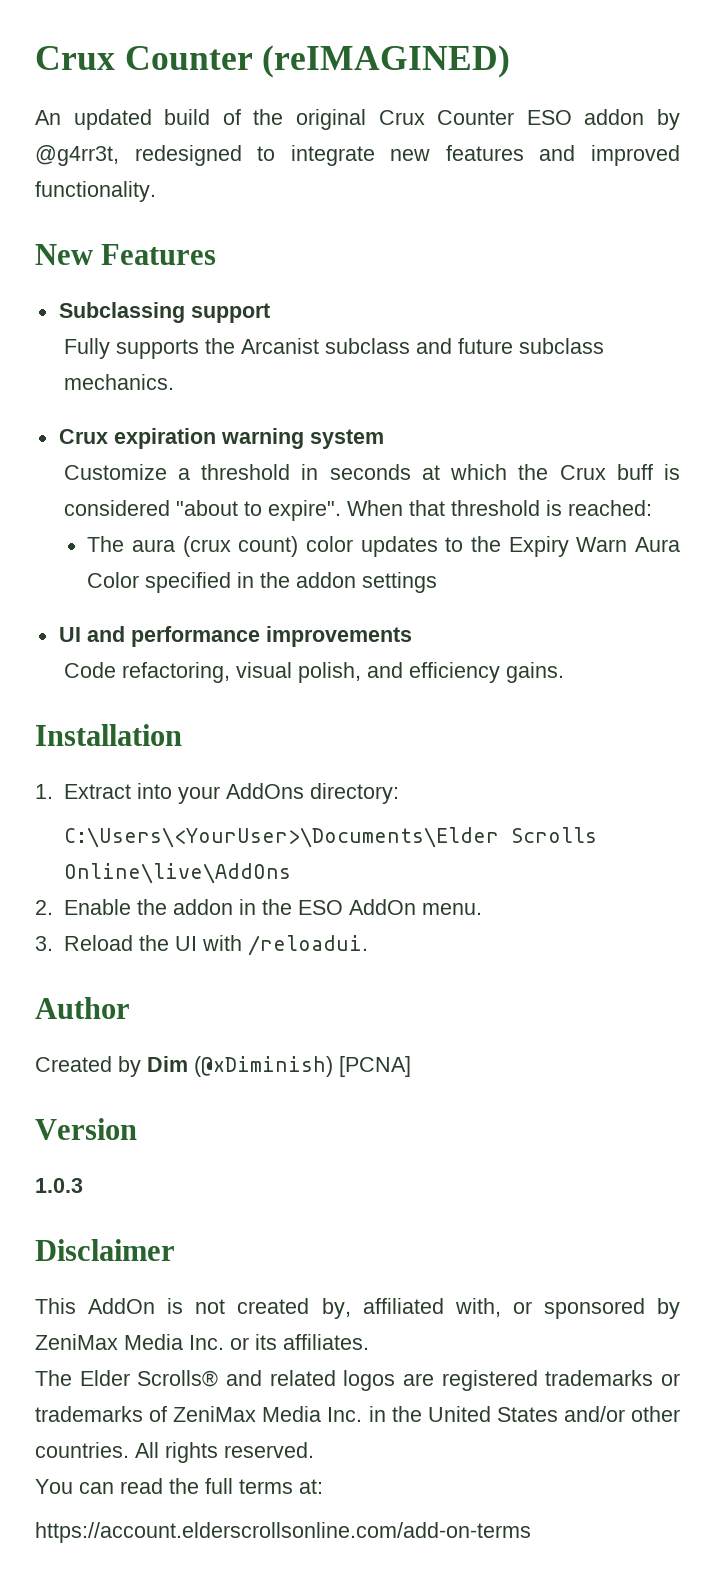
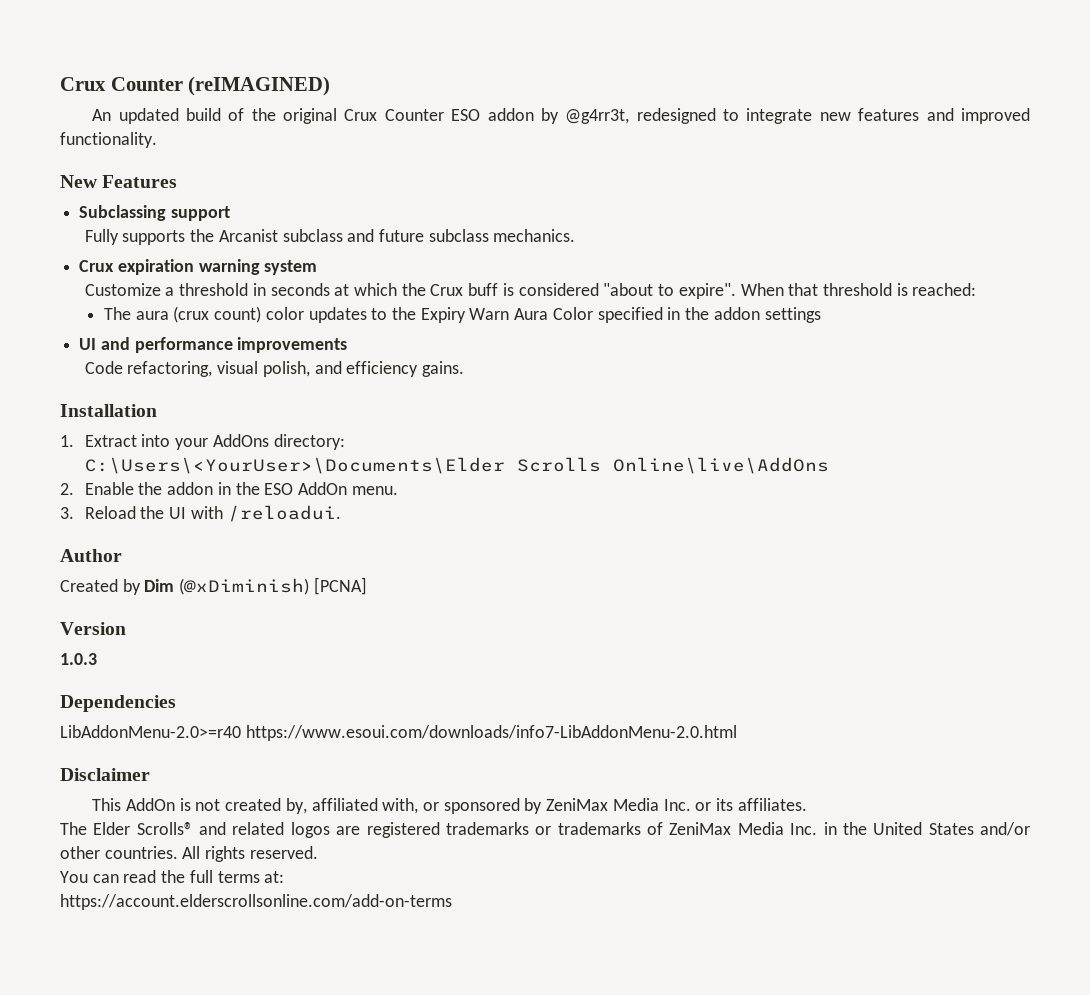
+ Dependencies
+ LibAddonMenu-2.0>=r40 https://www.esoui.com/downloads/info7-LibAddonMenu-2.0.html

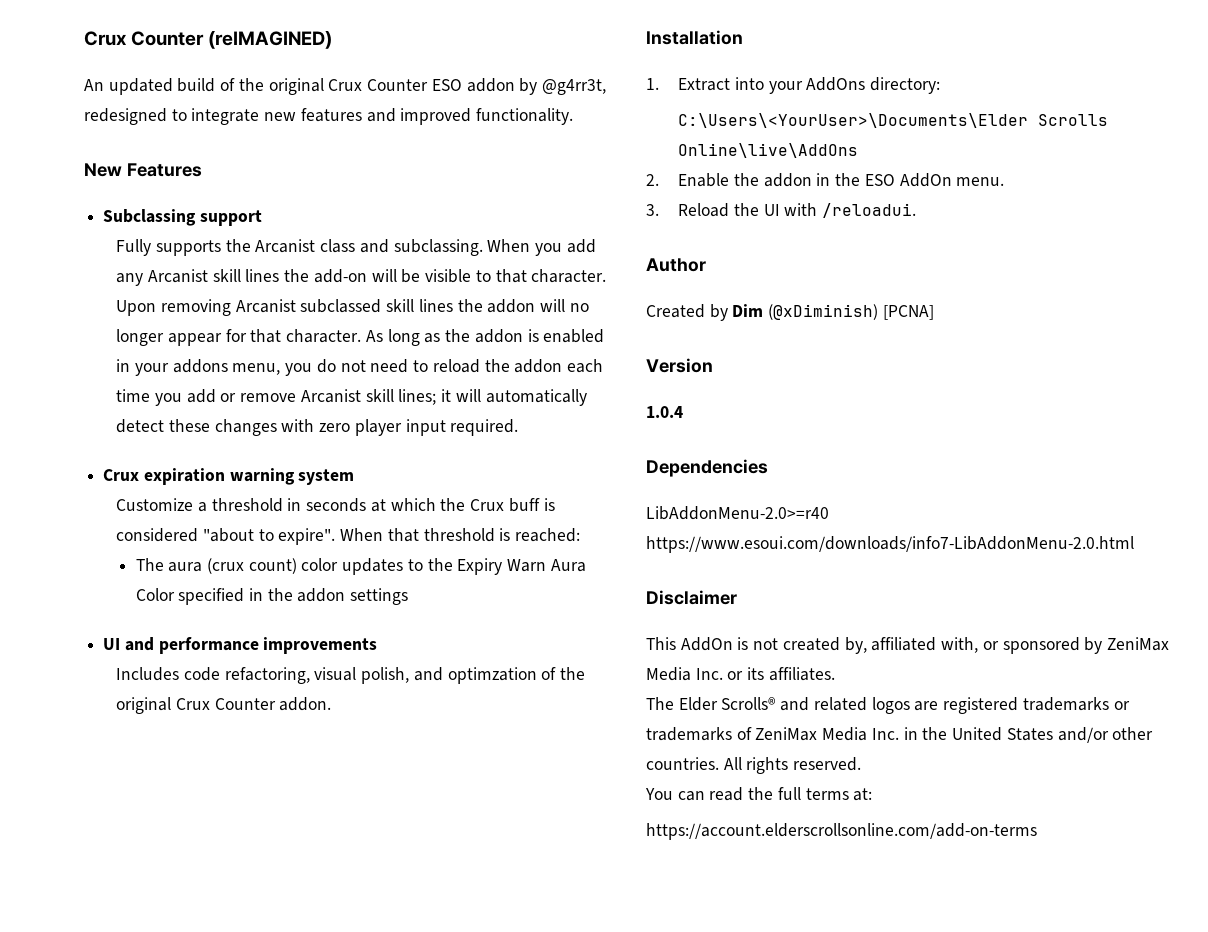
- Fully supports the Arcanist subclass and future subclass mechanics.
+ Fully supports the Arcanist class and subclassing. When you add any Arcanist skill lines the add-on will be visible to that character. Upon removing Arcanist subclassed skill lines the addon will no longer appear for that character. As long as the addon is enabled in your addons menu, you do not need to reload the addon each time you add or remove Arcanist skill lines; it will automatically detect these changes with zero player input required.
- Code refactoring, visual polish, and efficiency gains.
+ Includes code refactoring, visual polish, and optimzation of the original Crux Counter addon.
- 1.0.3
+ 1.0.4

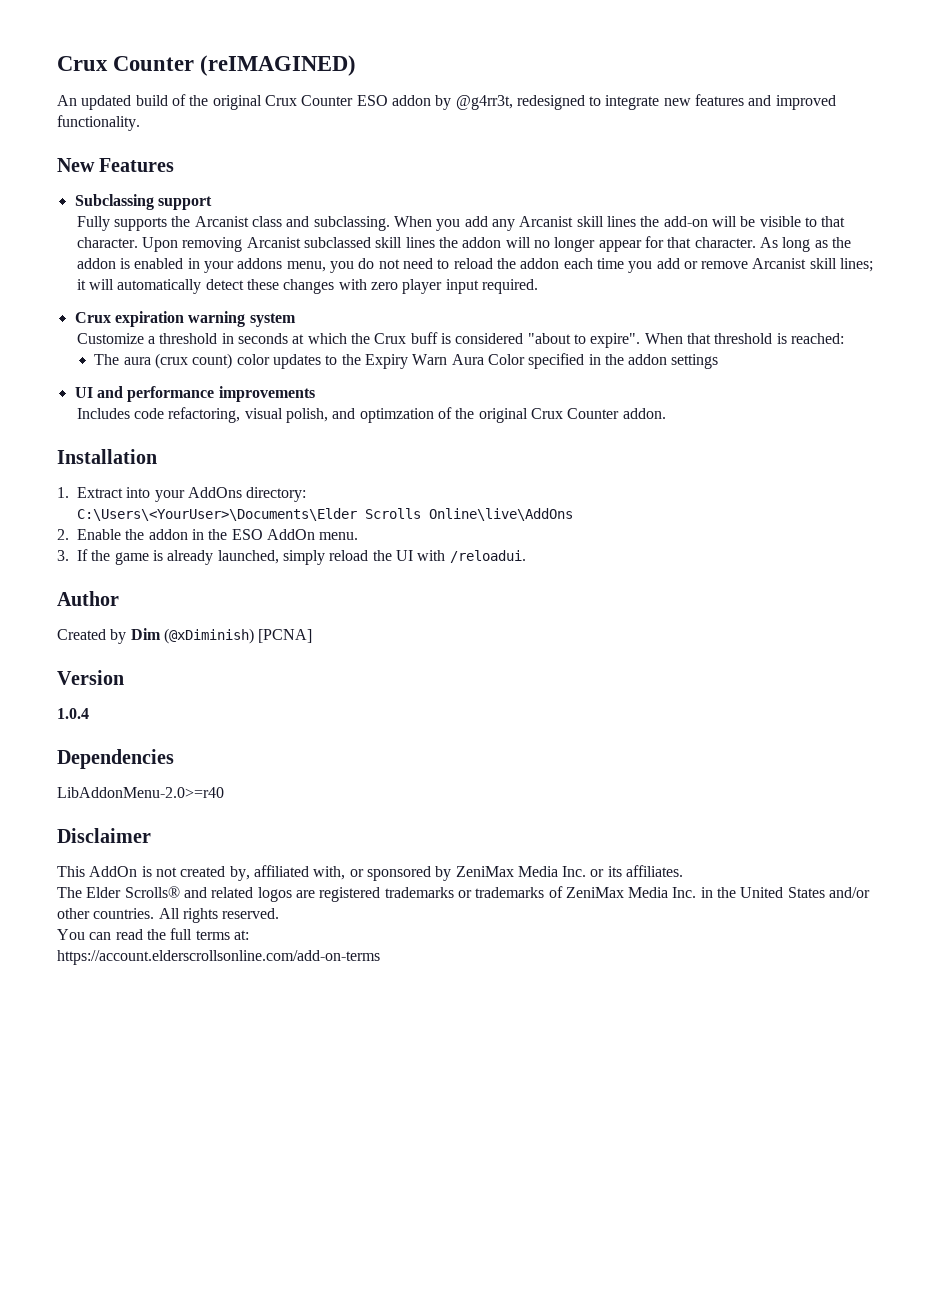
- 3. Reload the UI with /reloadui.
+ 3. If the game is already launched, simply reload the UI with /reloadui.
- LibAddonMenu-2.0>=r40 https://www.esoui.com/downloads/info7-LibAddonMenu-2.0.html
+ LibAddonMenu-2.0>=r40

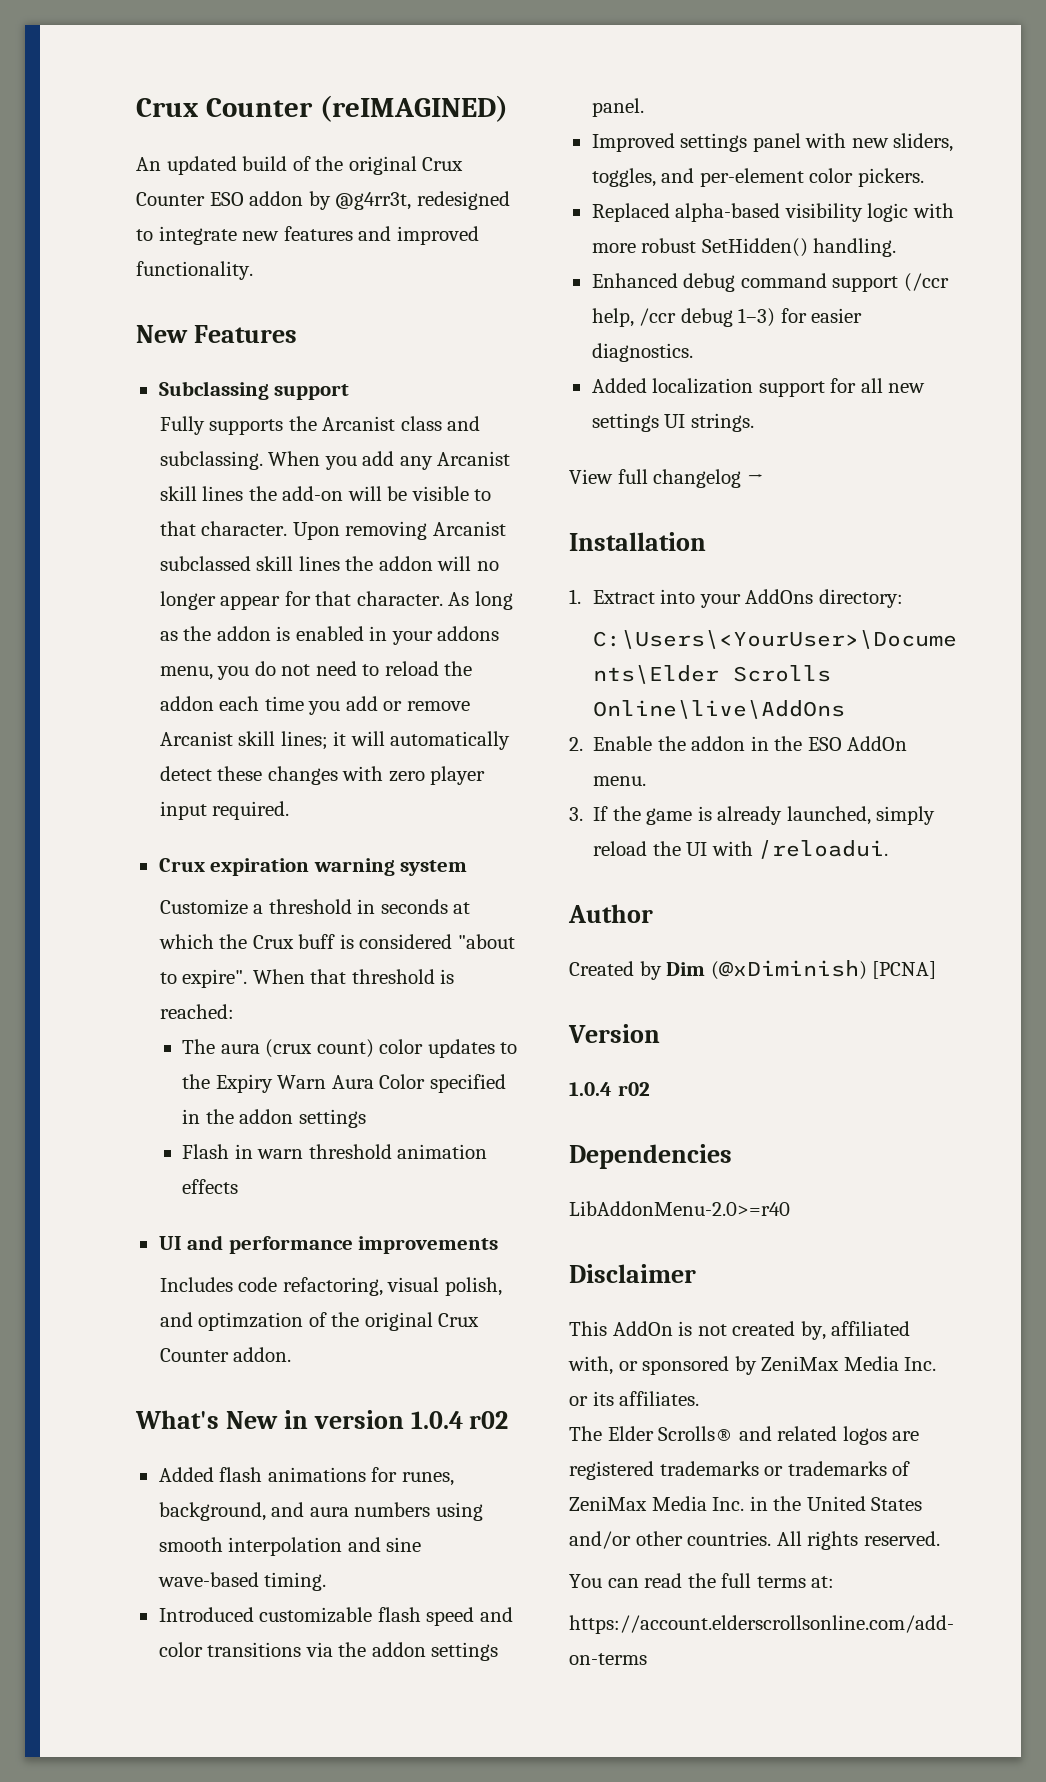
+ Flash in warn threshold animation effects
+ What's New in version 1.0.4 r02
+ Added flash animations for runes, background, and aura numbers using smooth interpolation and sine wave-based timing.
+ Introduced customizable flash speed and color transitions via the addon settings panel.
+ Improved settings panel with new sliders, toggles, and per-element color pickers.
+ Replaced alpha-based visibility logic with more robust SetHidden() handling.
+ Enhanced debug command support (/ccr help, /ccr debug 1–3) for easier diagnostics.
+ Added localization support for all new settings UI strings.
+ View full changelog →
  Version
- 1.0.4
+ 1.0.4 r02

